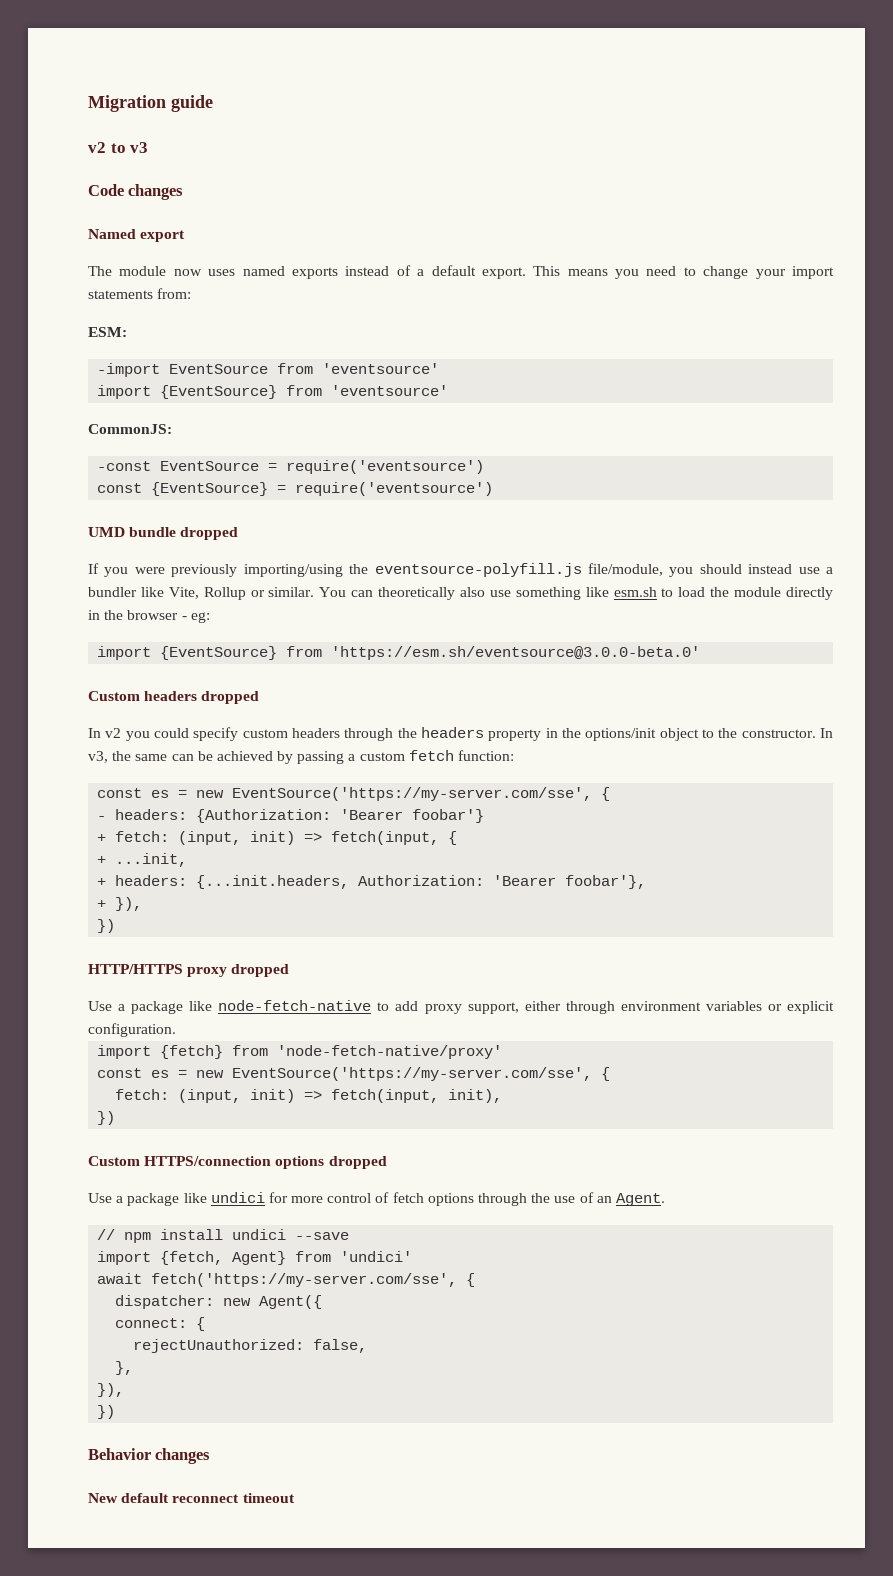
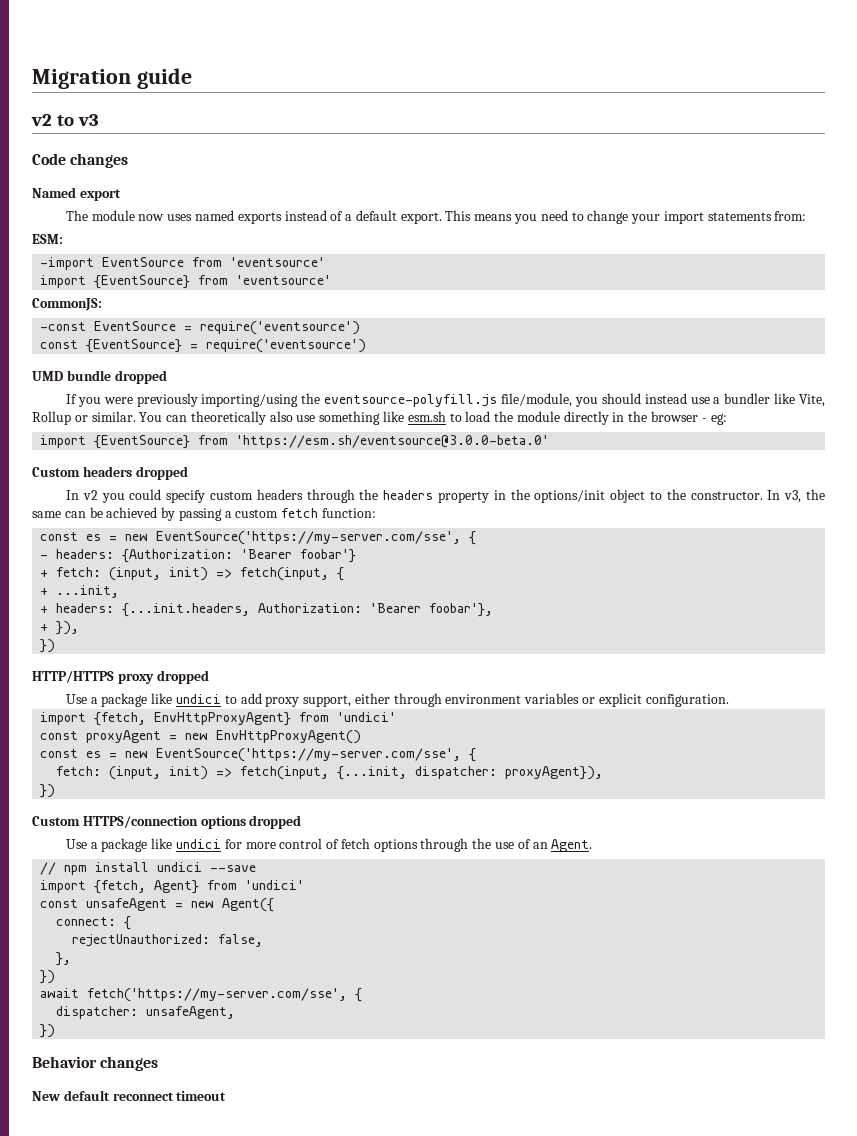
- Use a package like node-fetch-native to add proxy support, either through environment variables or explicit configuration.
+ Use a package like undici to add proxy support, either through environment variables or explicit configuration.
- import {fetch} from 'node-fetch-native/proxy'
+ import {fetch, EnvHttpProxyAgent} from 'undici'
+ const proxyAgent = new EnvHttpProxyAgent()
- fetch: (input, init) => fetch(input, init),
+ fetch: (input, init) => fetch(input, {...init, dispatcher: proxyAgent}),
- await fetch('https://my-server.com/sse', {
- dispatcher: new Agent({
+ const unsafeAgent = new Agent({
  },
- }),
+ })
+ await fetch('https://my-server.com/sse', {
+ dispatcher: unsafeAgent,

